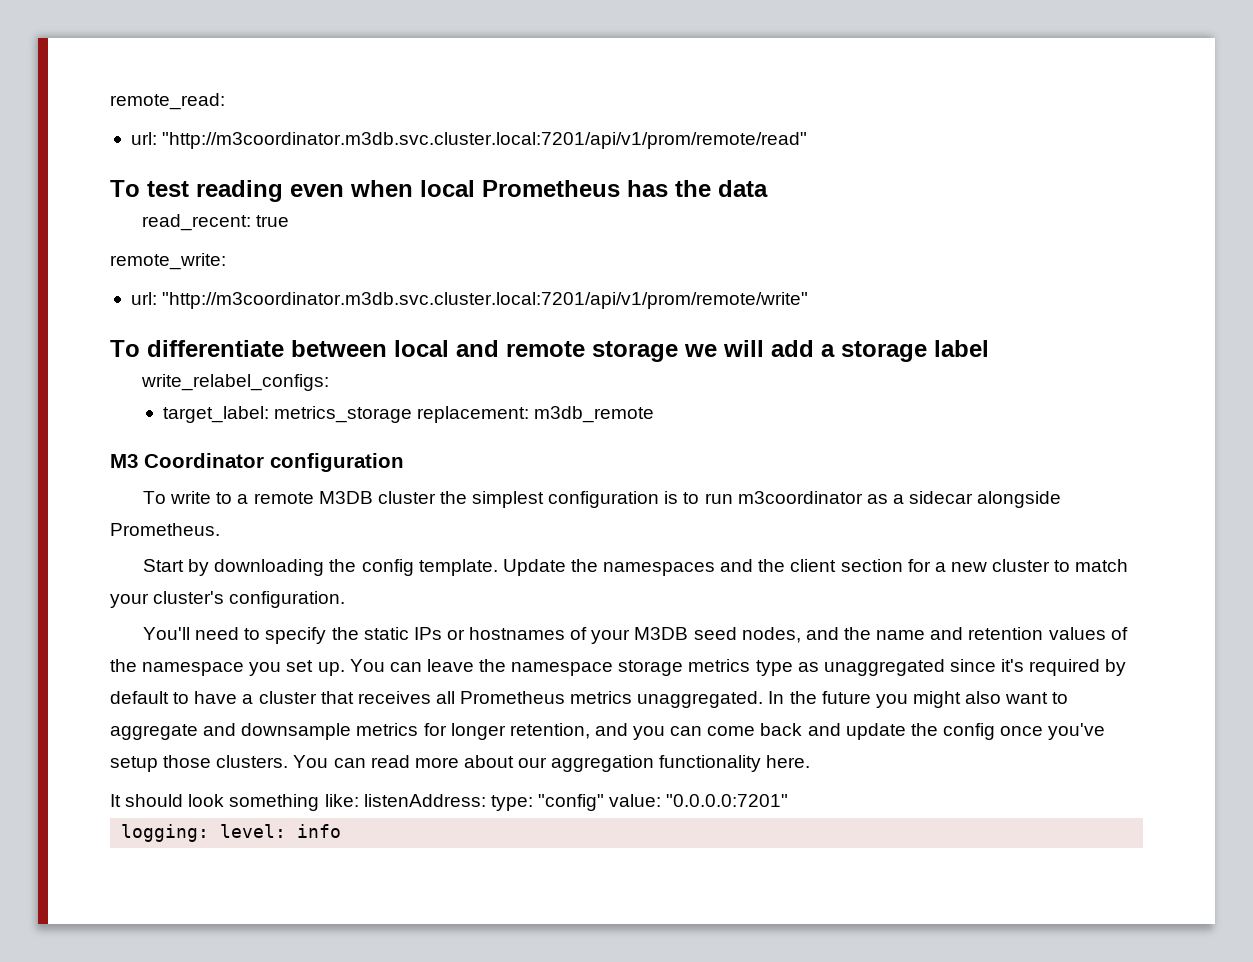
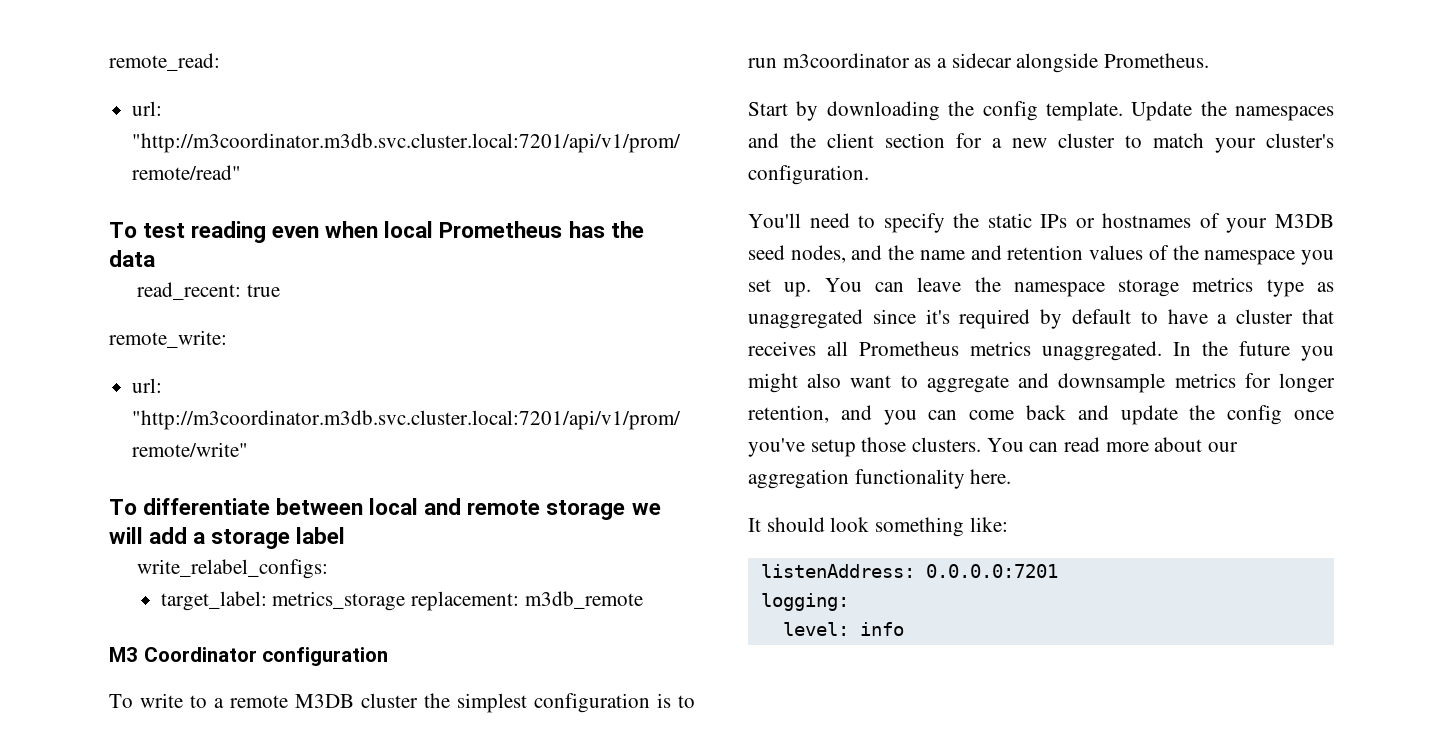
- It should look something like: listenAddress: type: "config" value: "0.0.0.0:7201"
+ It should look something like:
+ listenAddress: 0.0.0.0:7201
- logging: level: info
+ logging:
+ level: info

